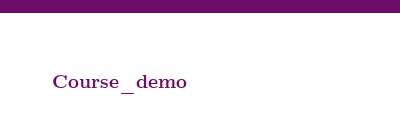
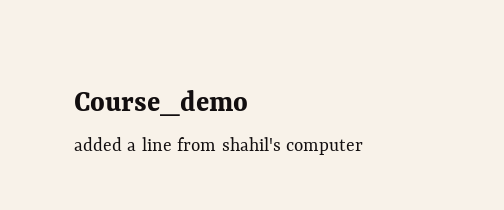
+ added a line from shahil's computer

